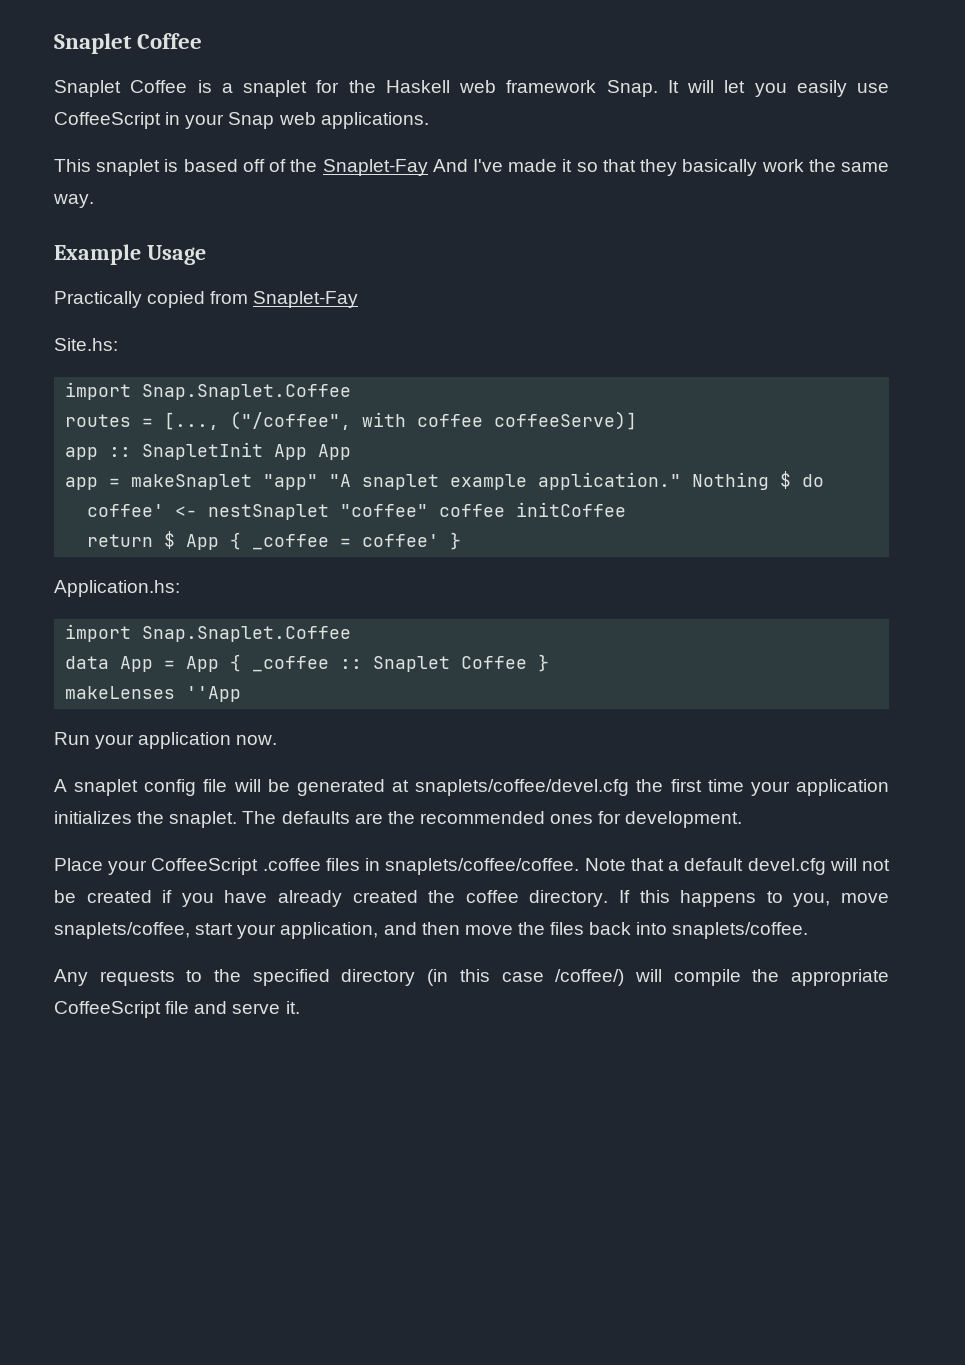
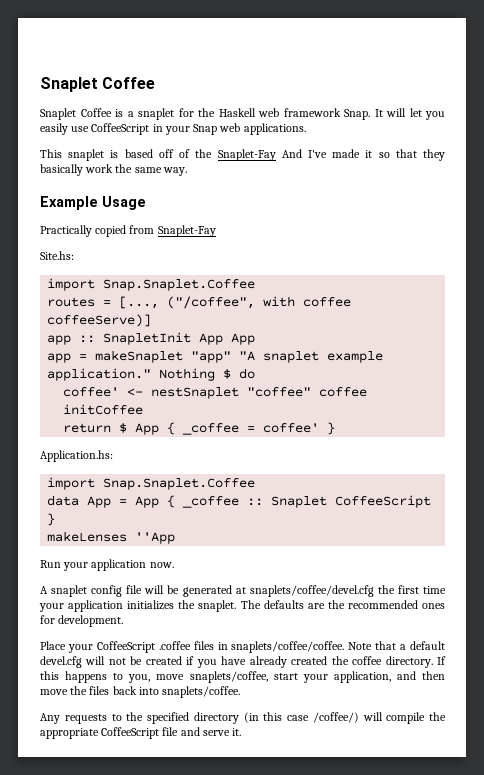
- data App = App { _coffee :: Snaplet Coffee }
+ data App = App { _coffee :: Snaplet CoffeeScript }

